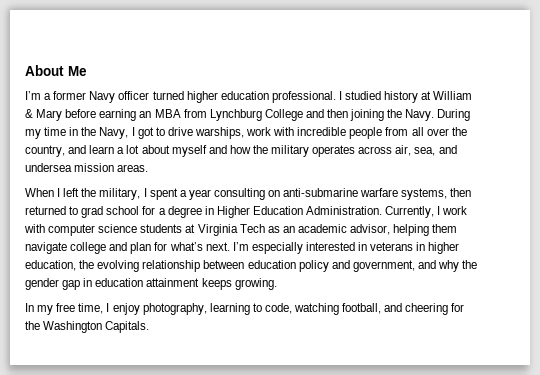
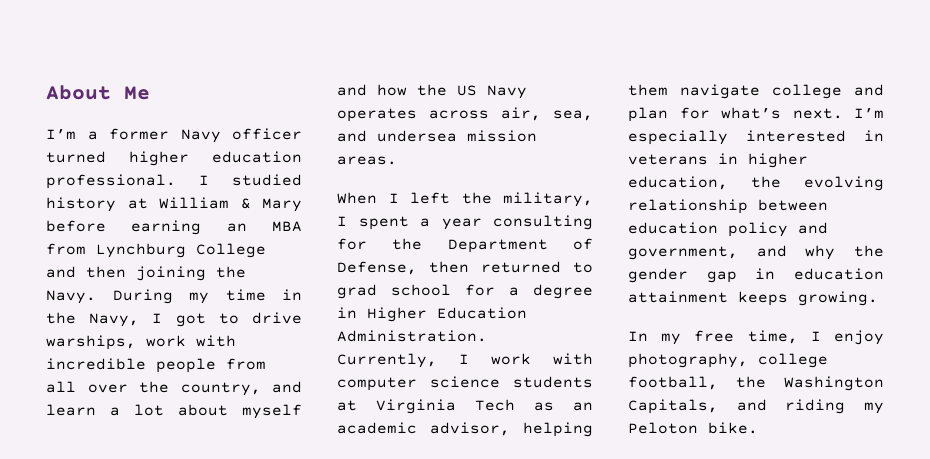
- During my time in the Navy, I got to drive warships, work with incredible people from all over the country, and learn a lot about myself and how the military operates across air, sea, and undersea mission areas.
+ During my time in the Navy, I got to drive warships, work with incredible people from all over the country, and learn a lot about myself and how the US Navy operates across air, sea, and undersea mission areas.
- When I left the military, I spent a year consulting on anti-submarine warfare systems, then returned to grad school for a degree in Higher Education Administration.
+ When I left the military, I spent a year consulting for the Department of Defense, then returned to grad school for a degree in Higher Education Administration.
- In my free time, I enjoy photography, learning to code, watching football, and cheering for the Washington Capitals.
+ In my free time, I enjoy photography, college football, the Washington Capitals, and riding my Peloton bike.

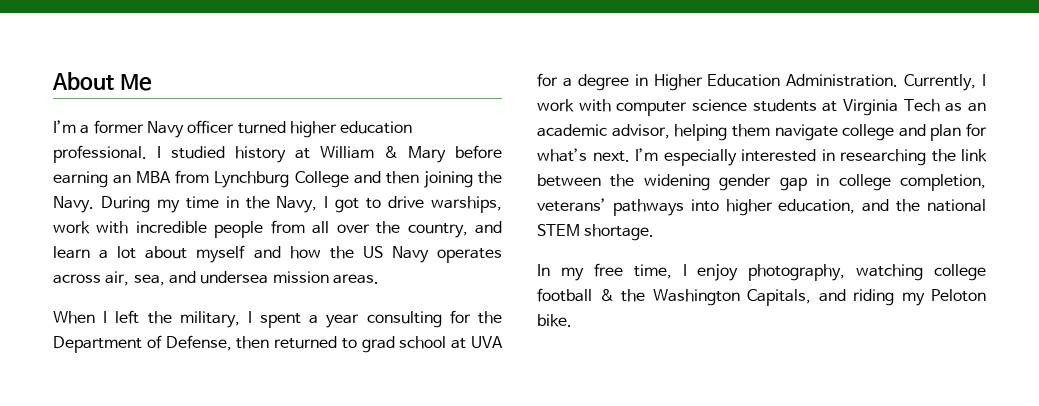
- When I left the military, I spent a year consulting for the Department of Defense, then returned to grad school for a degree in Higher Education Administration.
+ When I left the military, I spent a year consulting for the Department of Defense, then returned to grad school at UVA for a degree in Higher Education Administration.
- I’m especially interested in veterans in higher education, the evolving relationship between education policy and government, and why the gender gap in education attainment keeps growing.
+ I’m especially interested in researching the link between the widening gender gap in college completion, veterans’ pathways into higher education, and the national STEM shortage.
- In my free time, I enjoy photography, college football, the Washington Capitals, and riding my Peloton bike.
+ In my free time, I enjoy photography, watching college football & the Washington Capitals, and riding my Peloton bike.

